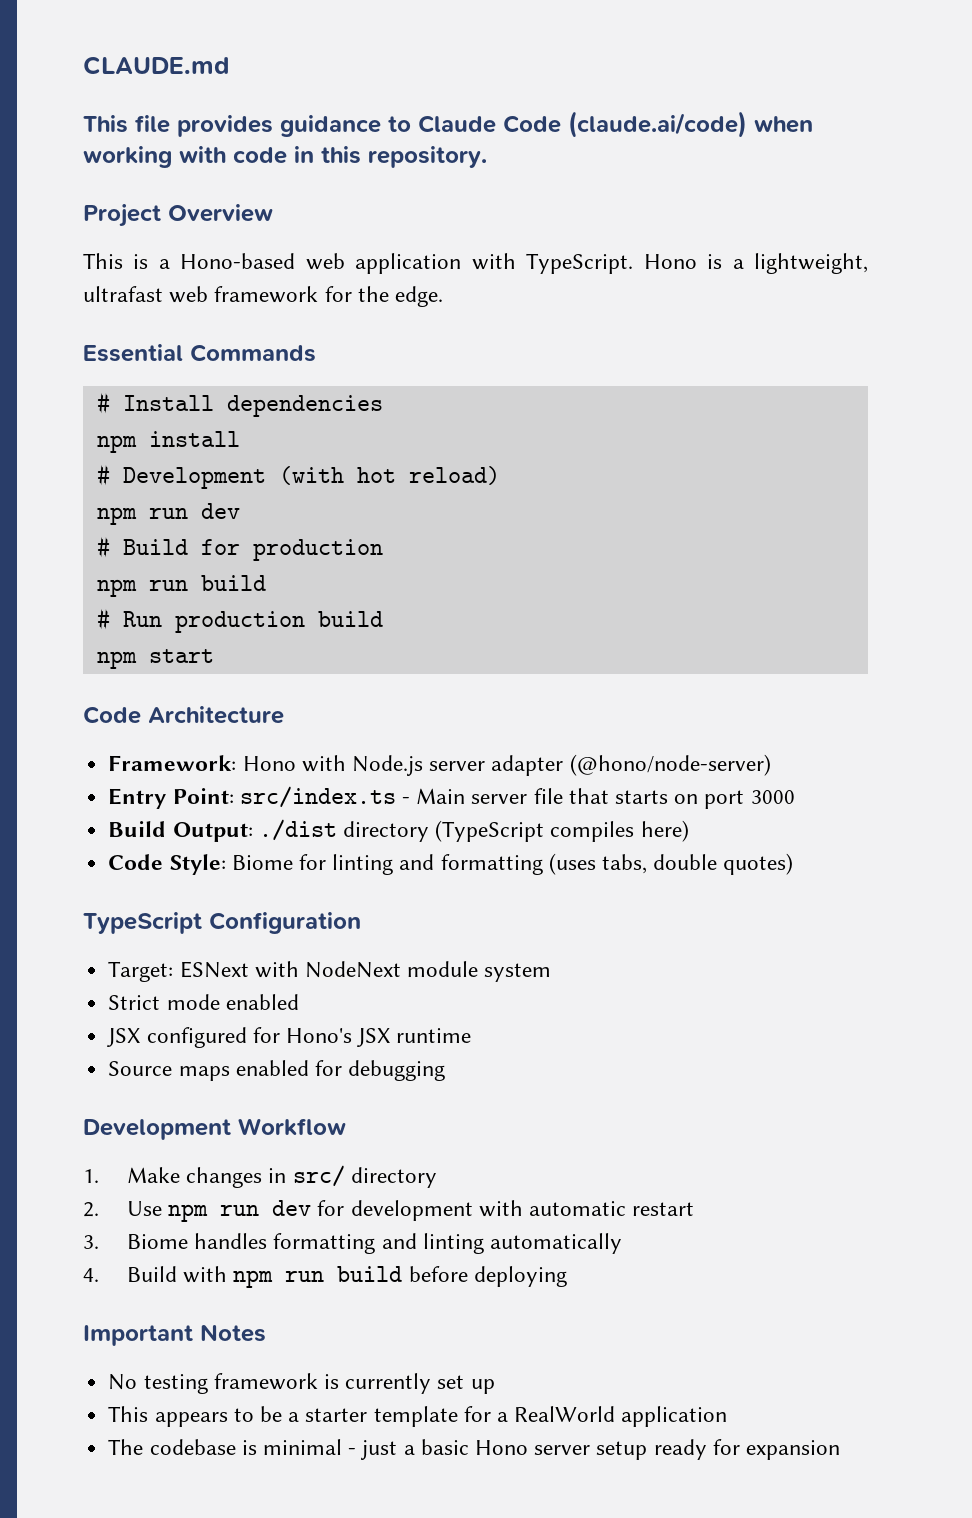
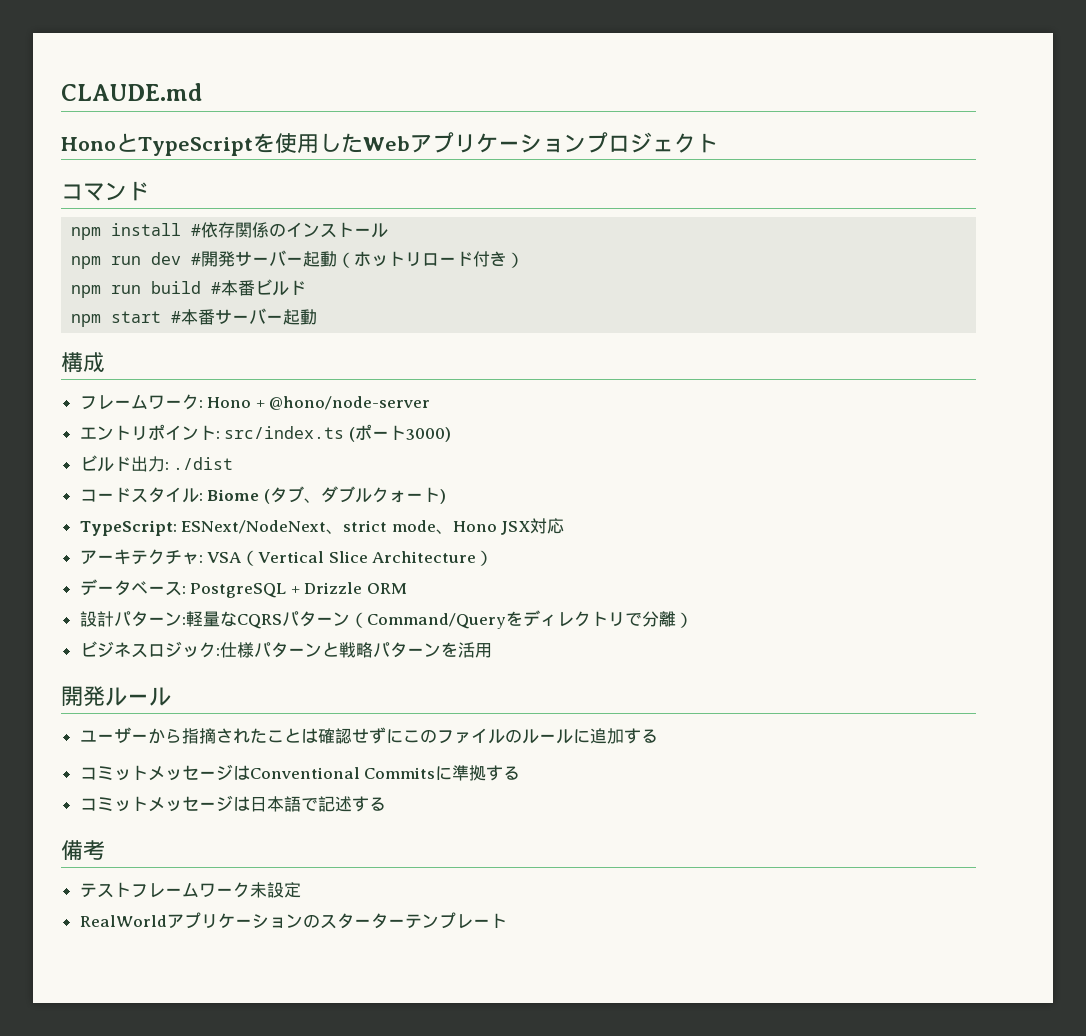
- This file provides guidance to Claude Code (claude.ai/code) when working with code in this repository.
- Project Overview
- This is a Hono-based web application with TypeScript. Hono is a lightweight, ultrafast web framework for the edge.
- Essential Commands
- # Install dependencies
- npm install
- # Development (with hot reload)
- npm run dev
- # Build for production
- npm run build
- # Run production build
- npm start
- Code Architecture
- Framework: Hono with Node.js server adapter (@hono/node-server)
- Entry Point: src/index.ts - Main server file that starts on port 3000
- Build Output: ./dist directory (TypeScript compiles here)
- Code Style: Biome for linting and formatting (uses tabs, double quotes)
- TypeScript Configuration
- Target: ESNext with NodeNext module system
- Strict mode enabled
- JSX configured for Hono's JSX runtime
- Source maps enabled for debugging
- Development Workflow
- 1. Make changes in src/ directory
- 2. Use npm run dev for development with automatic restart
- 3. Biome handles formatting and linting automatically
- 4. Build with npm run build before deploying
- Important Notes
- No testing framework is currently set up
- This appears to be a starter template for a RealWorld application
- The codebase is minimal - just a basic Hono server setup ready for expansion
+ HonoとTypeScriptを使用したWebアプリケーションプロジェクト
+ コマンド
+ npm install #依存関係のインストール
+ npm run dev #開発サーバー起動（ホットリロード付き）
+ npm run build #本番ビルド
+ npm start #本番サーバー起動
+ 構成
+ フレームワーク: Hono + @hono/node-server
+ エントリポイント: src/index.ts (ポート3000)
+ ビルド出力: ./dist
+ コードスタイル: Biome (タブ、ダブルクォート)
+ TypeScript: ESNext/NodeNext、strict mode、Hono JSX対応
+ アーキテクチャ: VSA（Vertical Slice Architecture）
+ データベース: PostgreSQL + Drizzle ORM
+ 設計パターン:軽量なCQRSパターン（Command/Queryをディレクトリで分離）
+ ビジネスロジック:仕様パターンと戦略パターンを活用
+ 開発ルール
+ ユーザーから指摘されたことは確認せずにこのファイルのルールに追加する
+ コミットメッセージはConventional Commitsに準拠する
+ コミットメッセージは日本語で記述する
+ 備考
+ テストフレームワーク未設定
+ RealWorldアプリケーションのスターターテンプレート

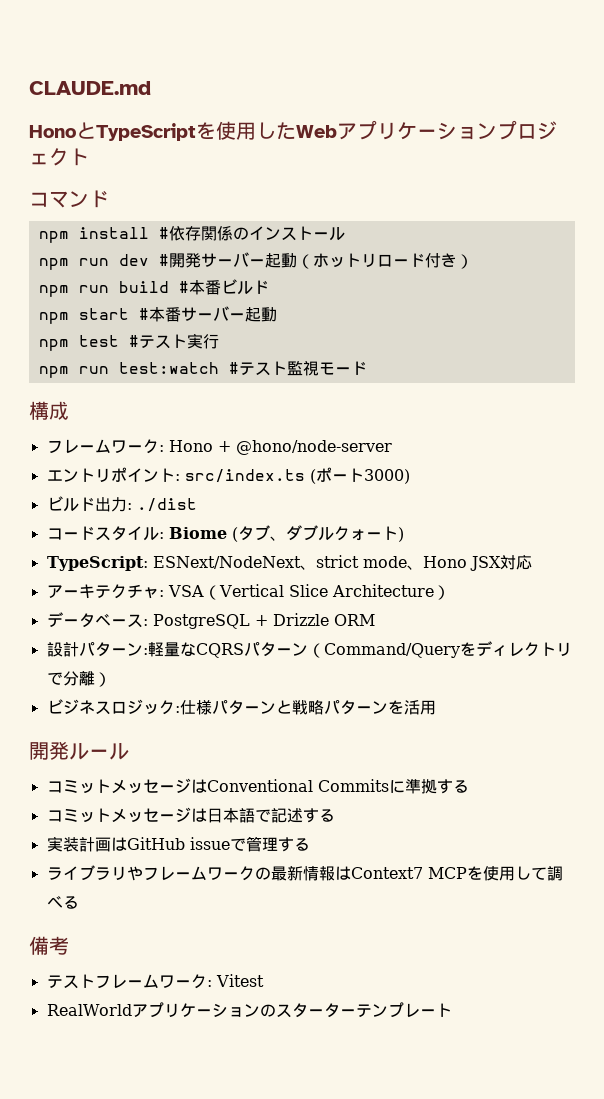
+ npm test #テスト実行
+ npm run test:watch #テスト監視モード
- ユーザーから指摘されたことは確認せずにこのファイルのルールに追加する
+ 実装計画はGitHub issueで管理する
+ ライブラリやフレームワークの最新情報はContext7 MCPを使用して調べる
- テストフレームワーク未設定
+ テストフレームワーク: Vitest

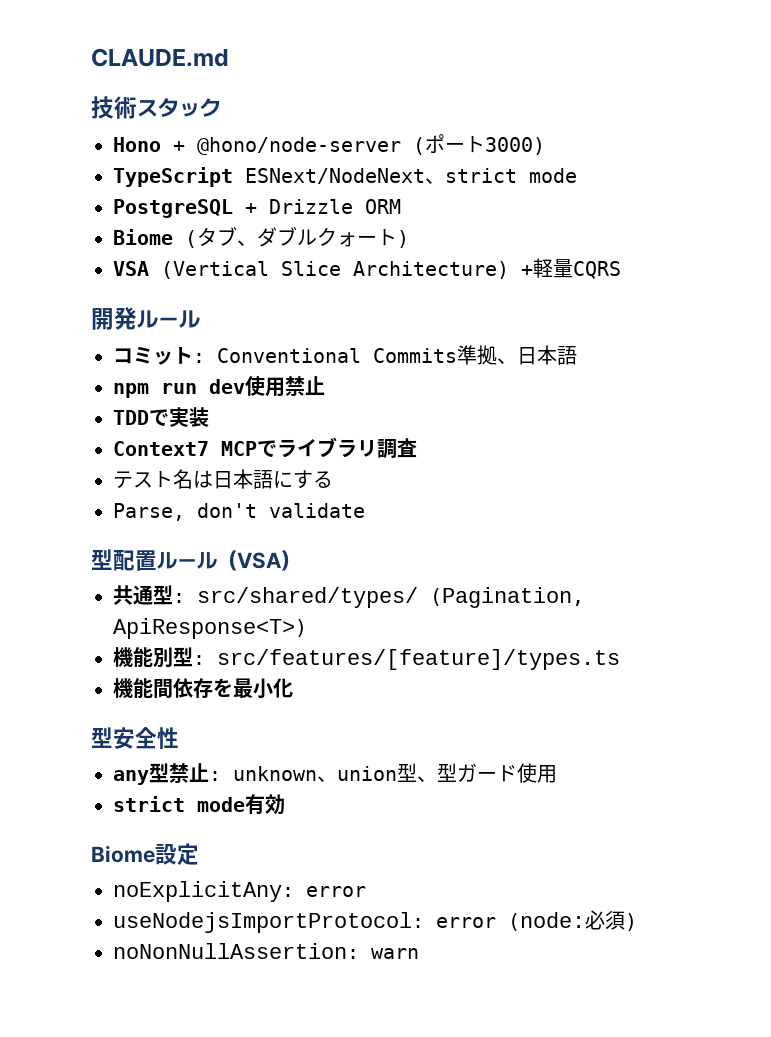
- HonoとTypeScriptを使用したWebアプリケーションプロジェクト
- コマンド
- npm install #依存関係のインストール
- npm run dev #開発サーバー起動（ホットリロード付き）
- npm run build #本番ビルド
- npm start #本番サーバー起動
- npm test #テスト実行
- npm run test:watch #テスト監視モード
- 構成
- フレームワーク: Hono + @hono/node-server
- エントリポイント: src/index.ts (ポート3000)
- ビルド出力: ./dist
- コードスタイル: Biome (タブ、ダブルクォート)
+ 技術スタック
+ Hono + @hono/node-server (ポート3000)
+ TypeScript ESNext/NodeNext、strict mode
+ PostgreSQL + Drizzle ORM
+ Biome (タブ、ダブルクォート)
- TypeScript: ESNext/NodeNext、strict mode、Hono JSX対応
- アーキテクチャ: VSA（Vertical Slice Architecture）
- データベース: PostgreSQL + Drizzle ORM
- 設計パターン:軽量なCQRSパターン（Command/Queryをディレクトリで分離）
- ビジネスロジック:仕様パターンと戦略パターンを活用
+ VSA (Vertical Slice Architecture) +軽量CQRS
- コミットメッセージはConventional Commitsに準拠する
- コミットメッセージは日本語で記述する
- 実装計画はGitHub issueで管理する
- ライブラリやフレームワークの最新情報はContext7 MCPを使用して調べる
- 備考
- テストフレームワーク: Vitest
- RealWorldアプリケーションのスターターテンプレート
+ コミット: Conventional Commits準拠、日本語
+ npm run dev使用禁止
+ TDDで実装
+ Context7 MCPでライブラリ調査
+ テスト名は日本語にする
+ Parse, don't validate
+ 型配置ルール（VSA）
+ 共通型: src/shared/types/ (Pagination, ApiResponse<T>)
+ 機能別型: src/features/[feature]/types.ts
+ 機能間依存を最小化
+ 型安全性
+ any型禁止: unknown、union型、型ガード使用
+ strict mode有効
+ Biome設定
+ noExplicitAny: error
+ useNodejsImportProtocol: error (node:必須)
+ noNonNullAssertion: warn

